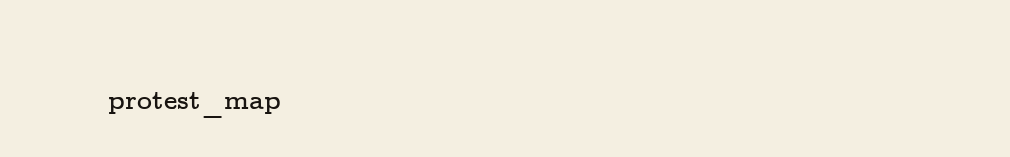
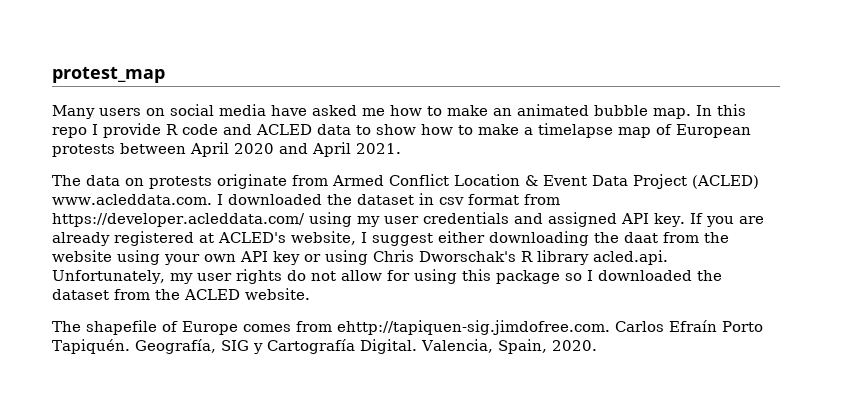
+ Many users on social media have asked me how to make an animated bubble map. In this repo I provide R code and ACLED data to show how to make a timelapse map of European protests between April 2020 and April 2021.
+ The data on protests originate from Armed Conflict Location & Event Data Project (ACLED) www.acleddata.com. I downloaded the dataset in csv format from https://developer.acleddata.com/ using my user credentials and assigned API key. If you are already registered at ACLED's website, I suggest either downloading the daat from the website using your own API key or using Chris Dworschak's R library acled.api. Unfortunately, my user rights do not allow for using this package so I downloaded the dataset from the ACLED website.
+ The shapefile of Europe comes from ehttp://tapiquen-sig.jimdofree.com. Carlos Efraín Porto Tapiquén. Geografía, SIG y Cartografía Digital. Valencia, Spain, 2020.

